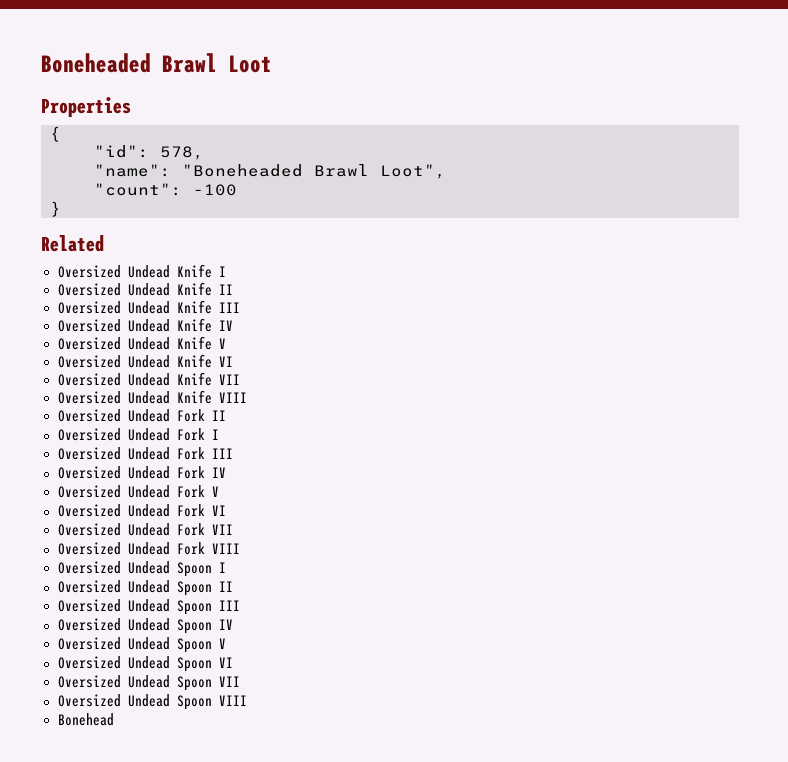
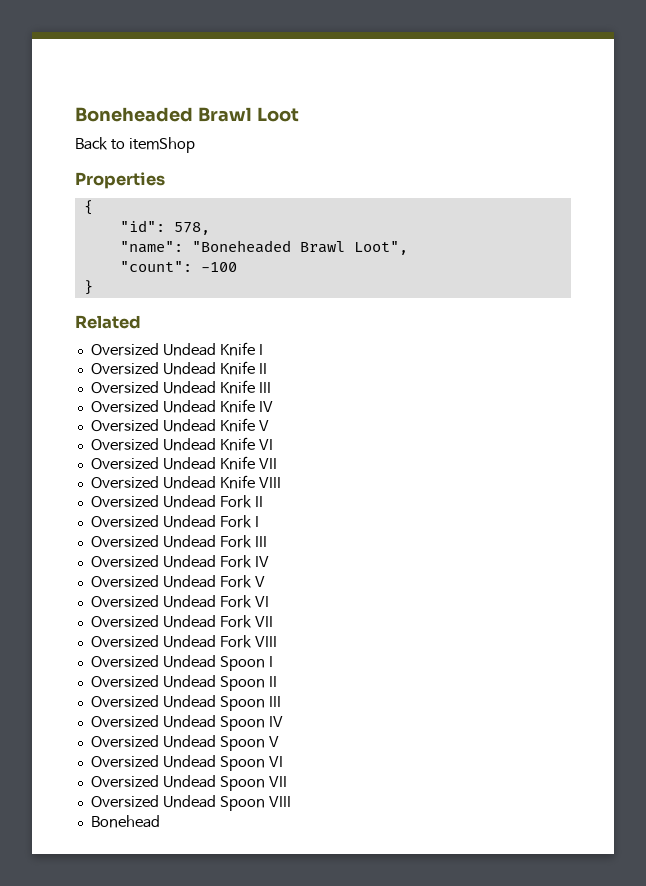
+ Back to itemShop

